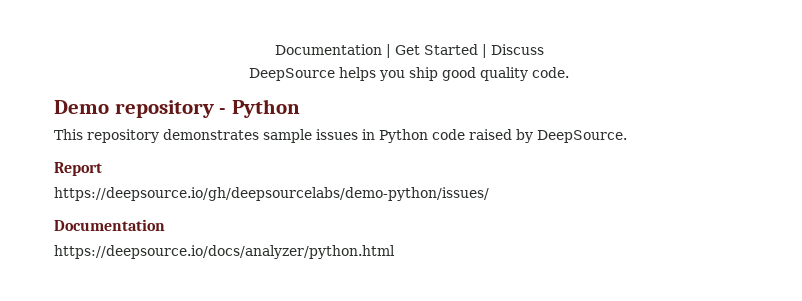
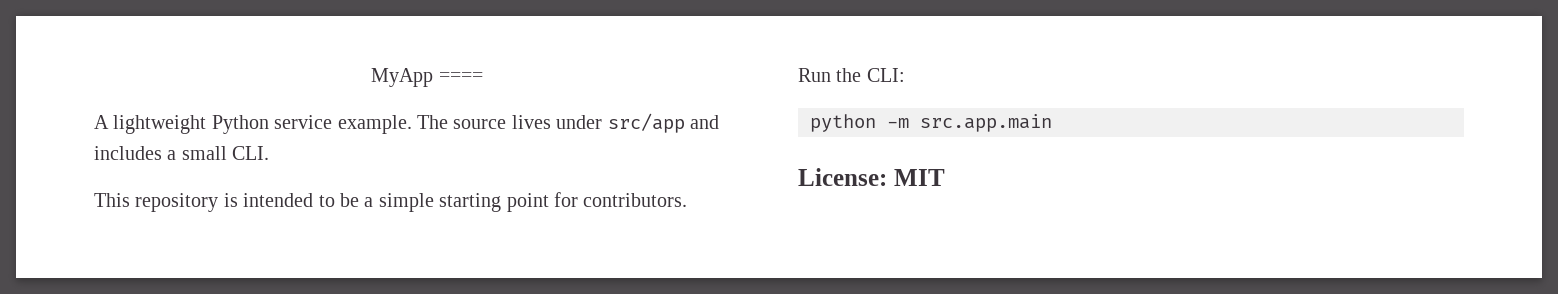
- Documentation | Get Started | Discuss
- DeepSource helps you ship good quality code.
- Demo repository - Python
- This repository demonstrates sample issues in Python code raised by DeepSource.
- Report
- https://deepsource.io/gh/deepsourcelabs/demo-python/issues/
- Documentation
- https://deepsource.io/docs/analyzer/python.html
+ MyApp ====
+ A lightweight Python service example. The source lives under src/app and includes a small CLI.
+ This repository is intended to be a simple starting point for contributors.
+ Run the CLI:
+ python -m src.app.main
+ License: MIT

